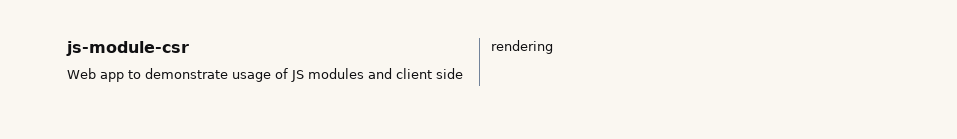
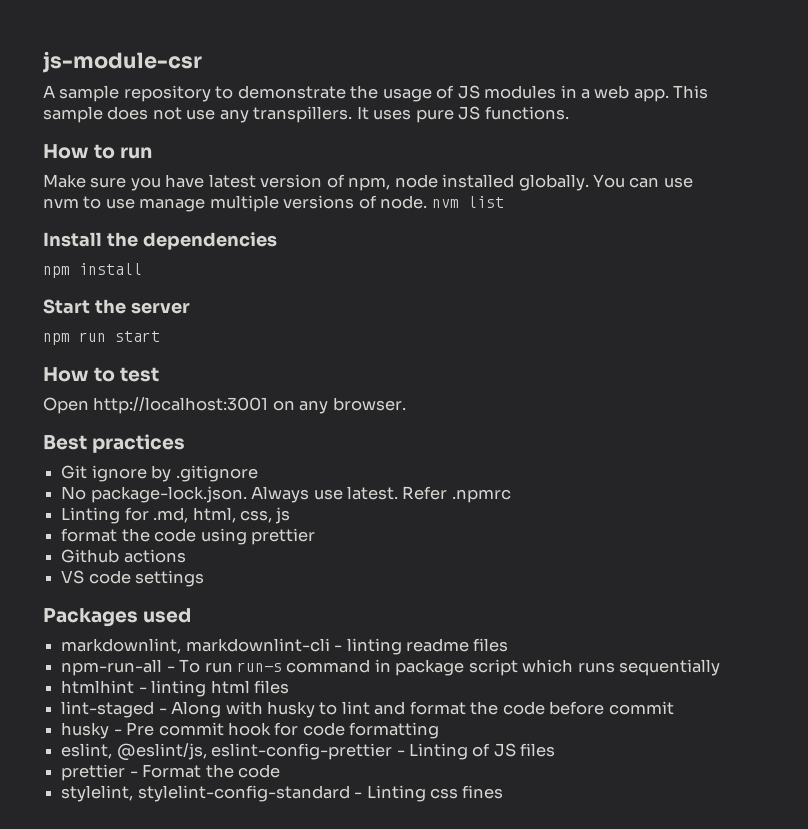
- Web app to demonstrate usage of JS modules and client side rendering
+ A sample repository to demonstrate the usage of JS modules in a web app. This sample does not use any transpillers. It uses pure JS functions.
+ How to run
+ Make sure you have latest version of npm, node installed globally. You can use nvm to use manage multiple versions of node. nvm list
+ Install the dependencies
+ npm install
+ Start the server
+ npm run start
+ How to test
+ Open http://localhost:3001 on any browser.
+ Best practices
+ Git ignore by .gitignore
+ No package-lock.json. Always use latest. Refer .npmrc
+ Linting for .md, html, css, js
+ format the code using prettier
+ Github actions
+ VS code settings
+ Packages used
+ markdownlint, markdownlint-cli - linting readme files
+ npm-run-all - To run run-s command in package script which runs sequentially
+ htmlhint - linting html files
+ lint-staged - Along with husky to lint and format the code before commit
+ husky - Pre commit hook for code formatting
+ eslint, @eslint/js, eslint-config-prettier - Linting of JS files
+ prettier - Format the code
+ stylelint, stylelint-config-standard - Linting css fines

